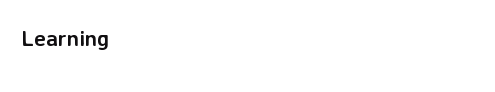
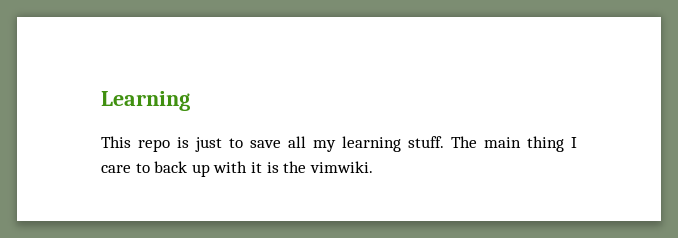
+ This repo is just to save all my learning stuff. The main thing I care to back up with it is the vimwiki.

